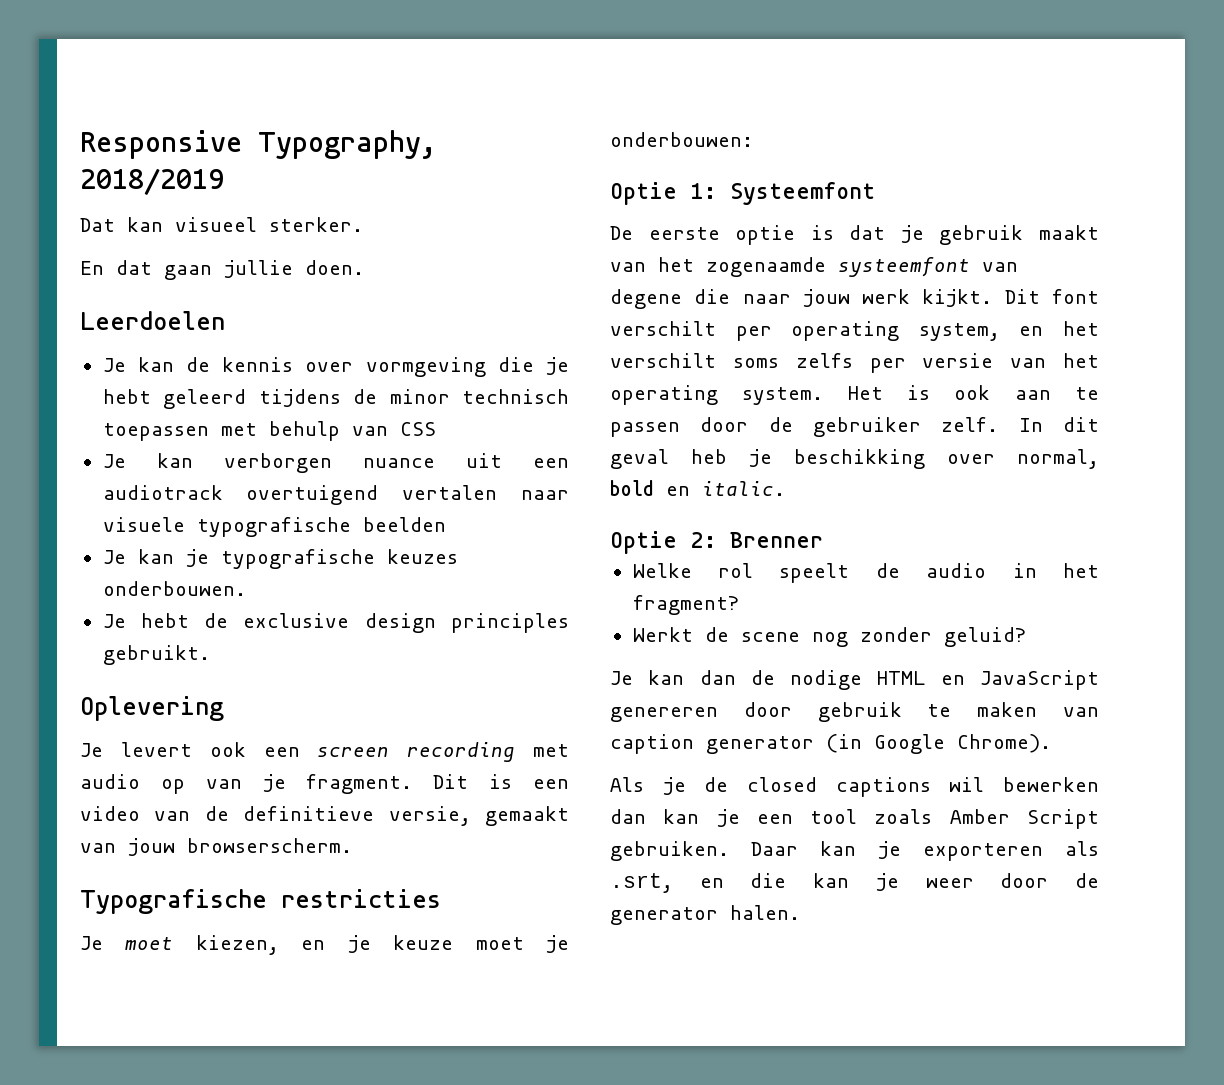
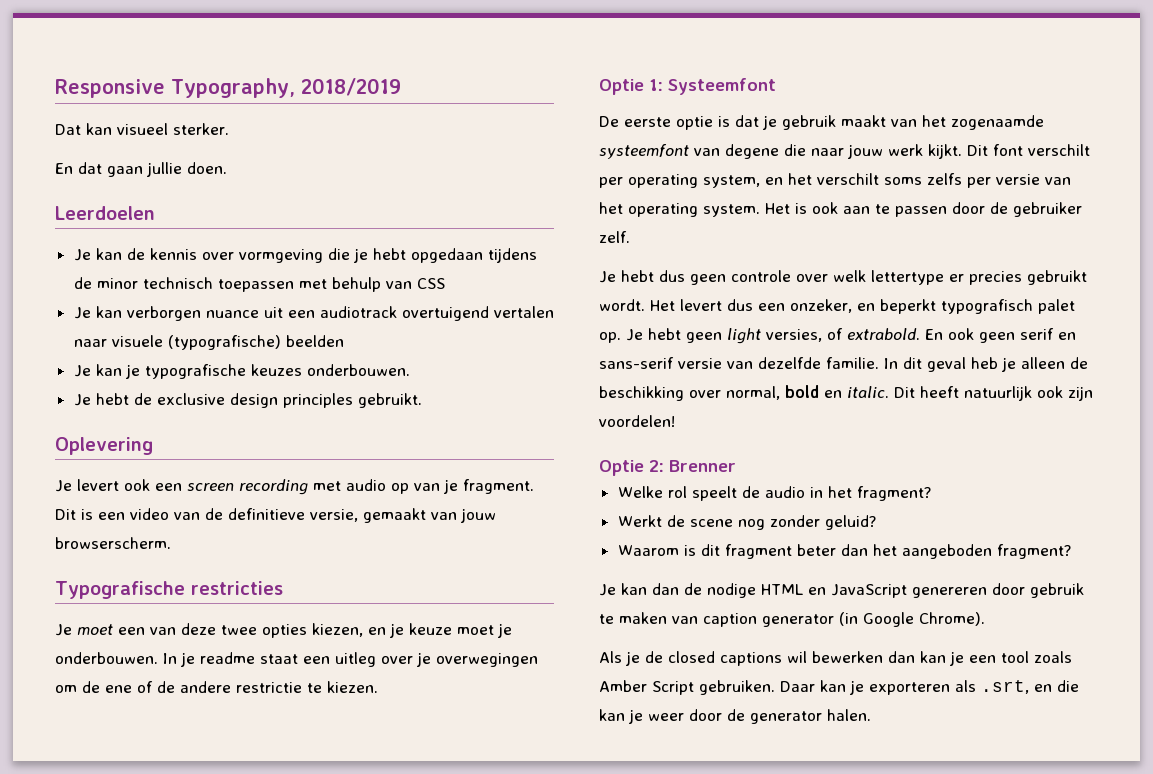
- Je kan de kennis over vormgeving die je hebt geleerd tijdens de minor technisch toepassen met behulp van CSS
+ Je kan de kennis over vormgeving die je hebt opgedaan tijdens de minor technisch toepassen met behulp van CSS
- Je kan verborgen nuance uit een audiotrack overtuigend vertalen naar visuele typografische beelden
+ Je kan verborgen nuance uit een audiotrack overtuigend vertalen naar visuele (typografische) beelden
- Je moet kiezen, en je keuze moet je onderbouwen:
+ Je moet een van deze twee opties kiezen, en je keuze moet je onderbouwen. In je readme staat een uitleg over je overwegingen om de ene of de andere restrictie te kiezen.
- Het is ook aan te passen door de gebruiker zelf. In dit geval heb je beschikking over normal, bold en italic.
+ Het is ook aan te passen door de gebruiker zelf.
+ Je hebt dus geen controle over welk lettertype er precies gebruikt wordt. Het levert dus een onzeker, en beperkt typografisch palet op. Je hebt geen light versies, of extrabold. En ook geen serif en sans-serif versie van dezelfde familie. In dit geval heb je alleen de beschikking over normal, bold en italic. Dit heeft natuurlijk ook zijn voordelen!
+ Waarom is dit fragment beter dan het aangeboden fragment?

